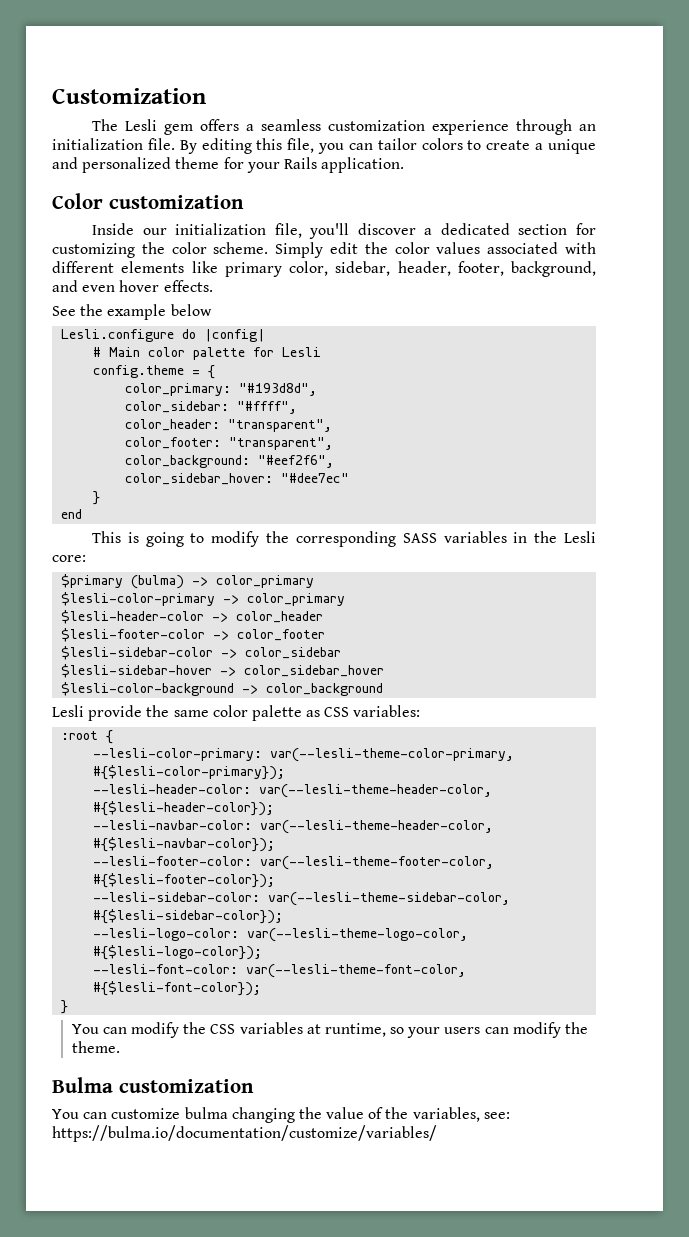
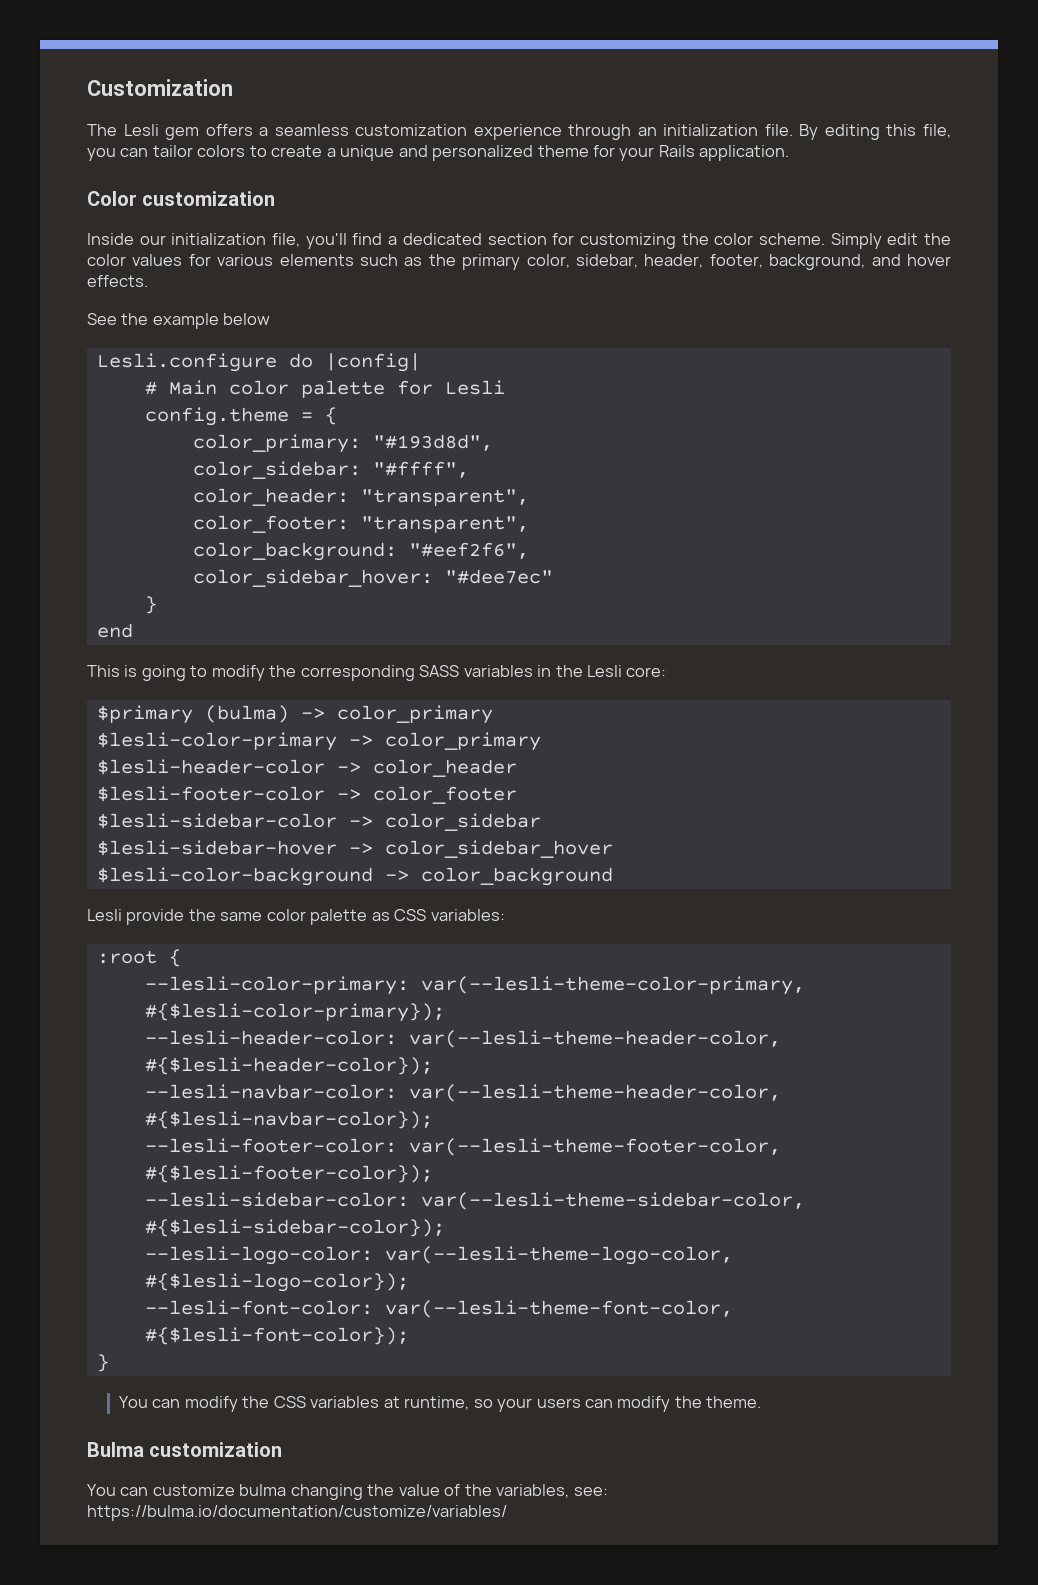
- Inside our initialization file, you'll discover a dedicated section for customizing the color scheme.
+ Inside our initialization file, you'll find a dedicated section for customizing the color scheme.
- Simply edit the color values associated with different elements like primary color, sidebar, header, footer, background, and even hover effects.
+ Simply edit the color values for various elements such as the primary color, sidebar, header, footer, background, and hover effects.

